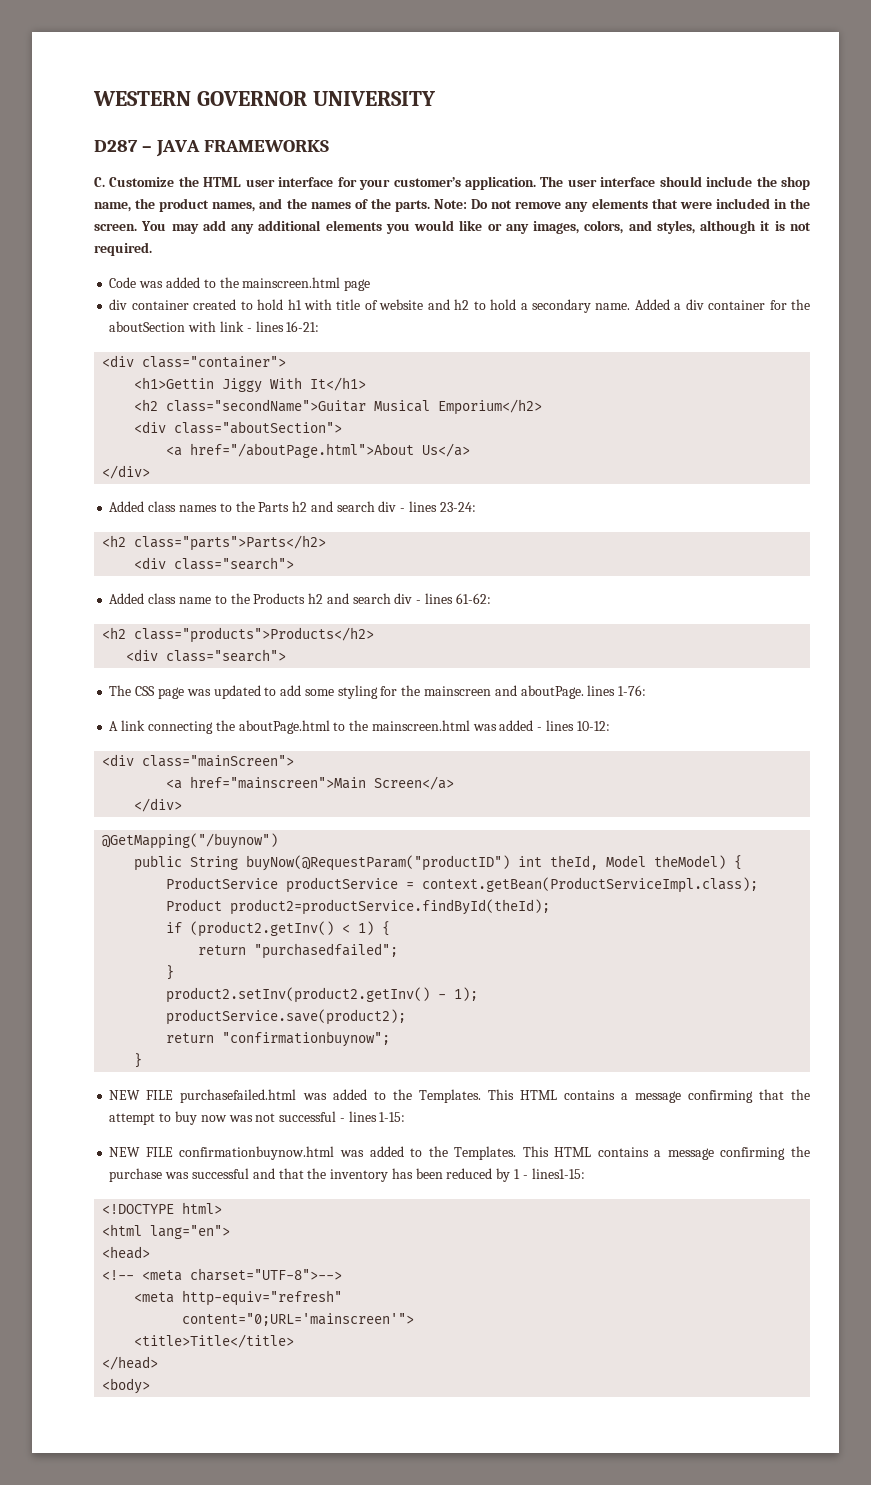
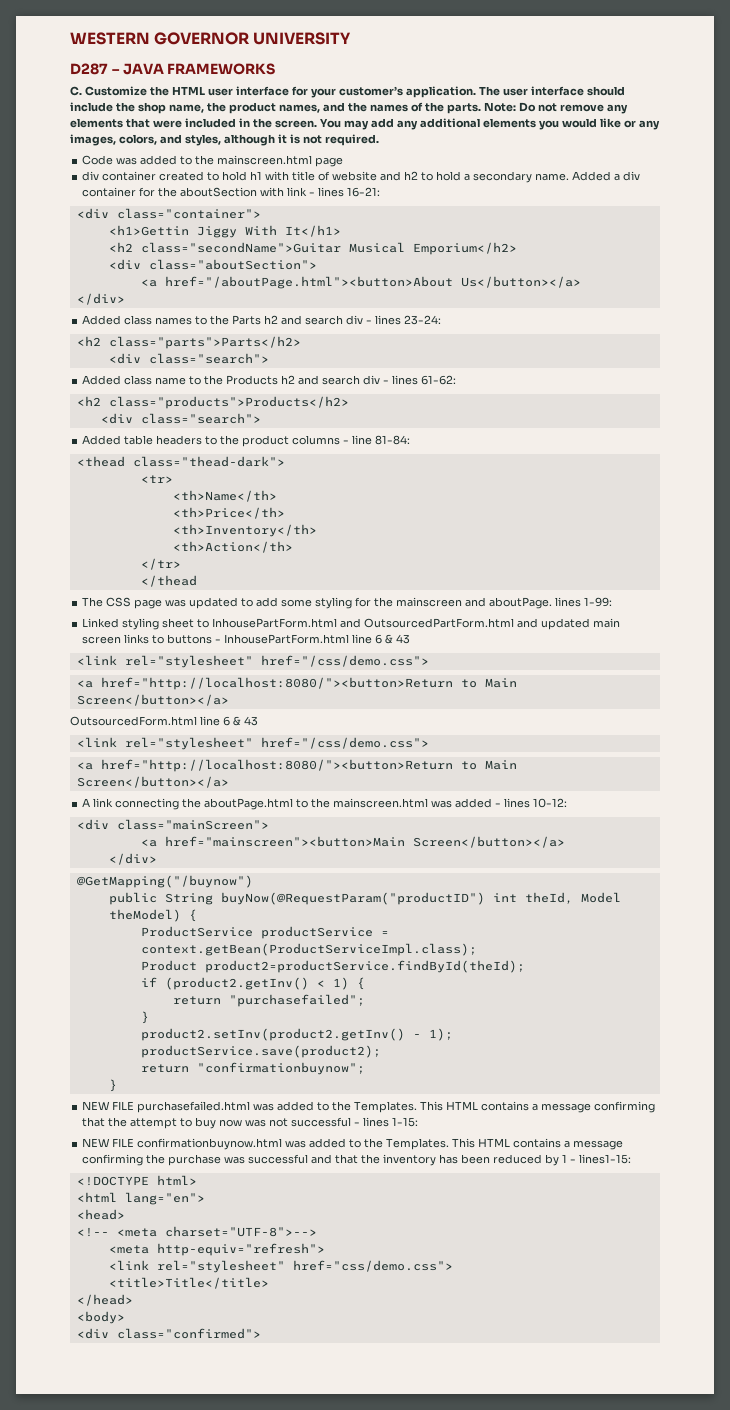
- <a href="/aboutPage.html">About Us</a>
+ <a href="/aboutPage.html"><button>About Us</button></a>
+ Added table headers to the product columns - line 81-84:
+ <thead class="thead-dark">
+ <tr>
+ <th>Name</th>
+ <th>Price</th>
+ <th>Inventory</th>
+ <th>Action</th>
+ </tr>
+ </thead
- The CSS page was updated to add some styling for the mainscreen and aboutPage. lines 1-76:
+ The CSS page was updated to add some styling for the mainscreen and aboutPage. lines 1-99:
+ Linked styling sheet to InhousePartForm.html and OutsourcedPartForm.html and updated main screen links to buttons - InhousePartForm.html line 6 & 43
+ <link rel="stylesheet" href="/css/demo.css">
+ <a href="http://localhost:8080/"><button>Return to Main Screen</button></a>
+ OutsourcedForm.html line 6 & 43
+ <link rel="stylesheet" href="/css/demo.css">
+ <a href="http://localhost:8080/"><button>Return to Main Screen</button></a>
- <a href="mainscreen">Main Screen</a>
+ <a href="mainscreen"><button>Main Screen</button></a>
- return "purchasedfailed";
+ return "purchasefailed";
- <meta http-equiv="refresh"
- content="0;URL='mainscreen'">
+ <meta http-equiv="refresh">
+ <link rel="stylesheet" href="css/demo.css">
+ <div class="confirmed">

